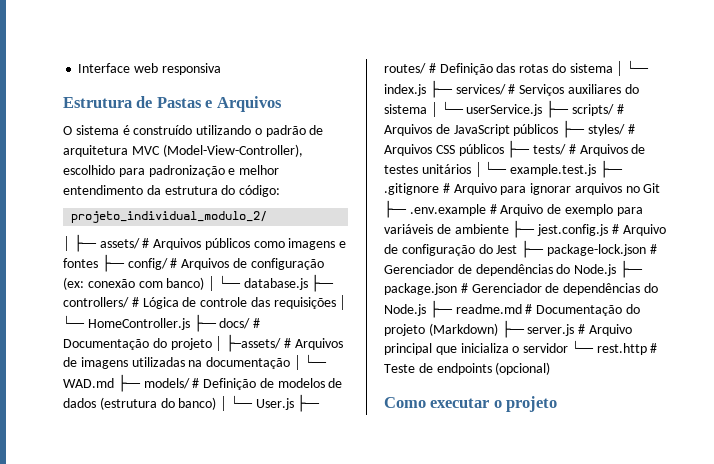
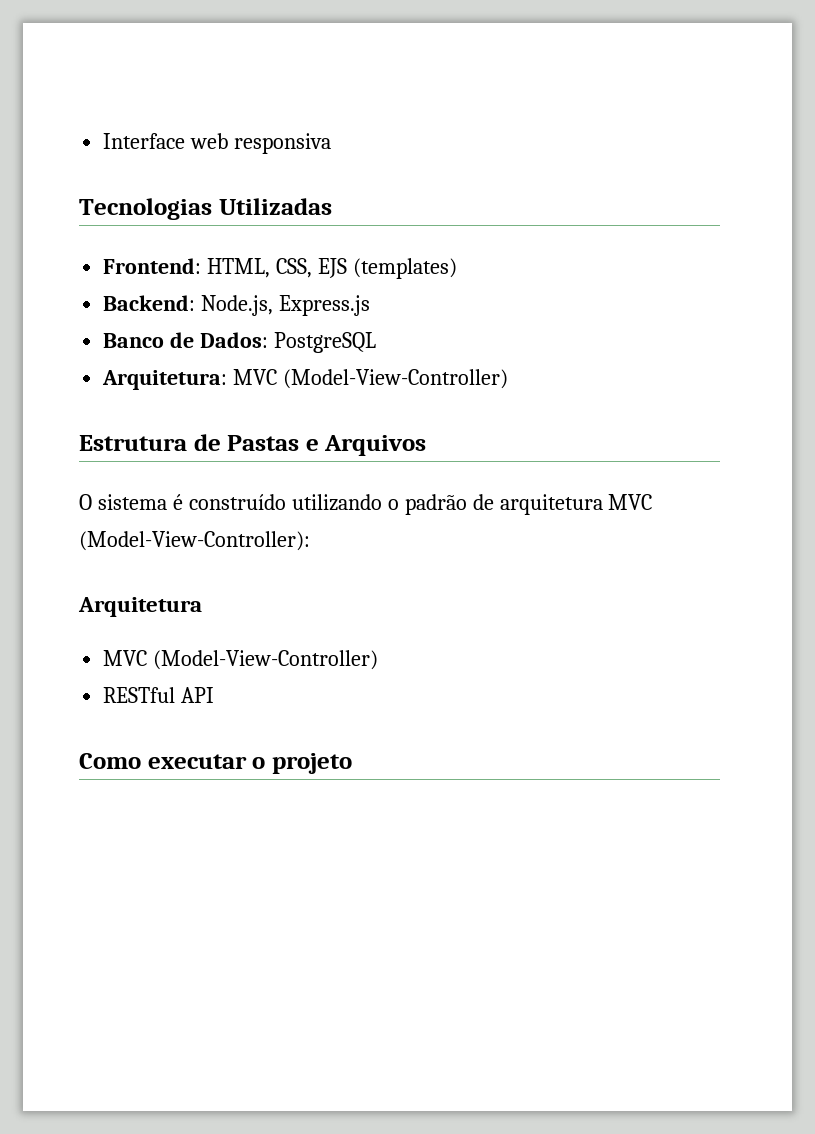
+ Tecnologias Utilizadas
+ Frontend: HTML, CSS, EJS (templates)
+ Backend: Node.js, Express.js
+ Banco de Dados: PostgreSQL
+ Arquitetura: MVC (Model-View-Controller)
- O sistema é construído utilizando o padrão de arquitetura MVC (Model-View-Controller), escolhido para padronização e melhor entendimento da estrutura do código:
- projeto_individual_modulo_2/
- │ ├── assets/ # Arquivos públicos como imagens e fontes ├── config/ # Arquivos de configuração (ex: conexão com banco) │ └── database.js ├── controllers/ # Lógica de controle das requisições │ └── HomeController.js ├── docs/ # Documentação do projeto │ ├─assets/ # Arquivos de imagens utilizadas na documentação │ └── WAD.md ├── models/ # Definição de modelos de dados (estrutura do banco) │ └── User.js ├── routes/ # Definição das rotas do sistema │ └── index.js ├── services/ # Serviços auxiliares do sistema │ └── userService.js ├── scripts/ # Arquivos de JavaScript públicos ├── styles/ # Arquivos CSS públicos ├── tests/ # Arquivos de testes unitários │ └── example.test.js ├── .gitignore # Arquivo para ignorar arquivos no Git ├── .env.example # Arquivo de exemplo para variáveis de ambiente ├── jest.config.js # Arquivo de configuração do Jest ├── package-lock.json # Gerenciador de dependências do Node.js ├── package.json # Gerenciador de dependências do Node.js ├── readme.md # Documentação do projeto (Markdown) ├── server.js # Arquivo principal que inicializa o servidor └── rest.http # Teste de endpoints (opcional)
+ O sistema é construído utilizando o padrão de arquitetura MVC (Model-View-Controller):
+ Arquitetura
+ MVC (Model-View-Controller)
+ RESTful API

